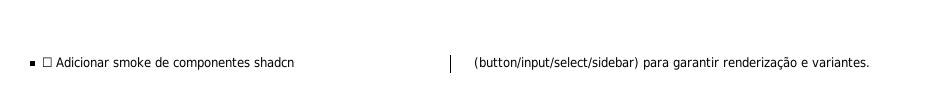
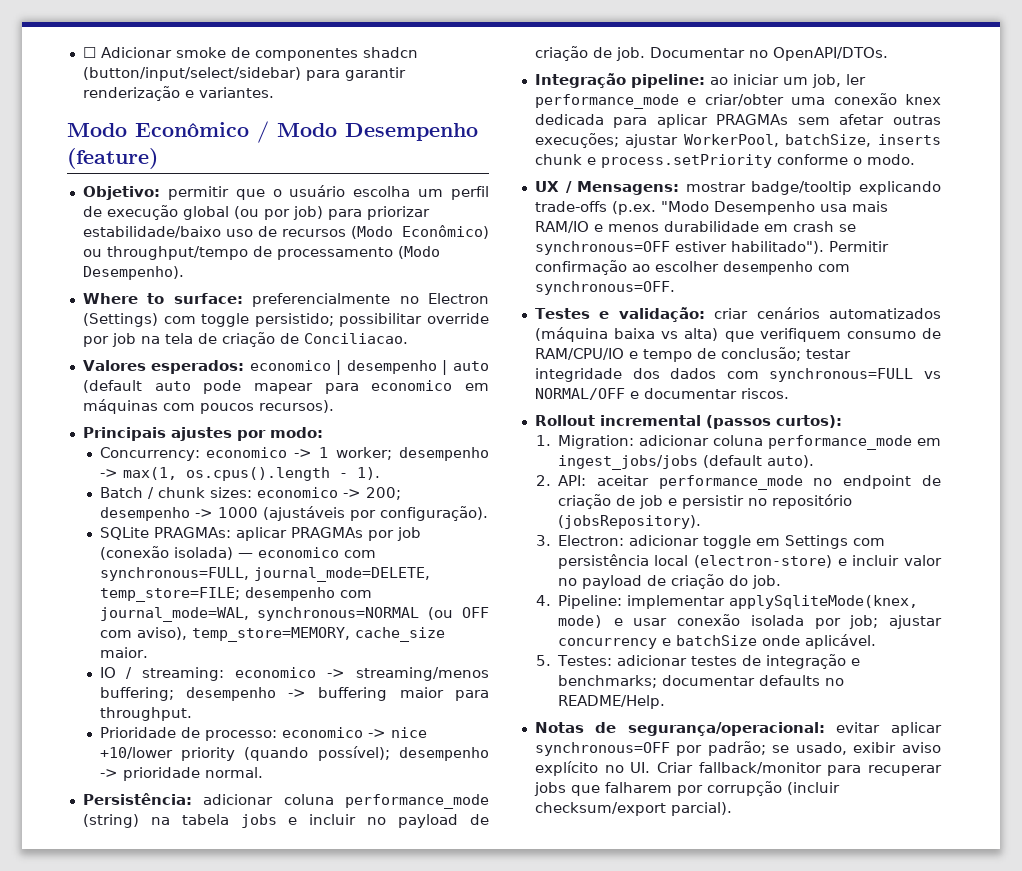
+ Modo Econômico / Modo Desempenho (feature)
+ Objetivo: permitir que o usuário escolha um perfil de execução global (ou por job) para priorizar estabilidade/baixo uso de recursos (Modo Econômico) ou throughput/tempo de processamento (Modo Desempenho).
+ Where to surface: preferencialmente no Electron (Settings) com toggle persistido; possibilitar override por job na tela de criação de Conciliacao.
+ Valores esperados: economico | desempenho | auto (default auto pode mapear para economico em máquinas com poucos recursos).
+ Principais ajustes por modo:
+ Concurrency: economico -> 1 worker; desempenho -> max(1, os.cpus().length - 1).
+ Batch / chunk sizes: economico -> 200; desempenho -> 1000 (ajustáveis por configuração).
+ SQLite PRAGMAs: aplicar PRAGMAs por job (conexão isolada) — economico com synchronous=FULL, journal_mode=DELETE, temp_store=FILE; desempenho com journal_mode=WAL, synchronous=NORMAL (ou OFF com aviso), temp_store=MEMORY, cache_size maior.
+ IO / streaming: economico -> streaming/menos buffering; desempenho -> buffering maior para throughput.
+ Prioridade de processo: economico -> nice +10/lower priority (quando possível); desempenho -> prioridade normal.
+ Persistência: adicionar coluna performance_mode (string) na tabela jobs e incluir no payload de criação de job. Documentar no OpenAPI/DTOs.
+ Integração pipeline: ao iniciar um job, ler performance_mode e criar/obter uma conexão knex dedicada para aplicar PRAGMAs sem afetar outras execuções; ajustar WorkerPool, batchSize, inserts chunk e process.setPriority conforme o modo.
+ UX / Mensagens: mostrar badge/tooltip explicando trade-offs (p.ex. "Modo Desempenho usa mais RAM/IO e menos durabilidade em crash se synchronous=OFF estiver habilitado"). Permitir confirmação ao escolher desempenho com synchronous=OFF.
+ Testes e validação: criar cenários automatizados (máquina baixa vs alta) que verifiquem consumo de RAM/CPU/IO e tempo de conclusão; testar integridade dos dados com synchronous=FULL vs NORMAL/OFF e documentar riscos.
+ Rollout incremental (passos curtos):
+ 1. Migration: adicionar coluna performance_mode em ingest_jobs/jobs (default auto).
+ 2. API: aceitar performance_mode no endpoint de criação de job e persistir no repositório (jobsRepository).
+ 3. Electron: adicionar toggle em Settings com persistência local (electron-store) e incluir valor no payload de criação do job.
+ 4. Pipeline: implementar applySqliteMode(knex, mode) e usar conexão isolada por job; ajustar concurrency e batchSize onde aplicável.
+ 5. Testes: adicionar testes de integração e benchmarks; documentar defaults no README/Help.
+ Notas de segurança/operacional: evitar aplicar synchronous=OFF por padrão; se usado, exibir aviso explícito no UI. Criar fallback/monitor para recuperar jobs que falharem por corrupção (incluir checksum/export parcial).

